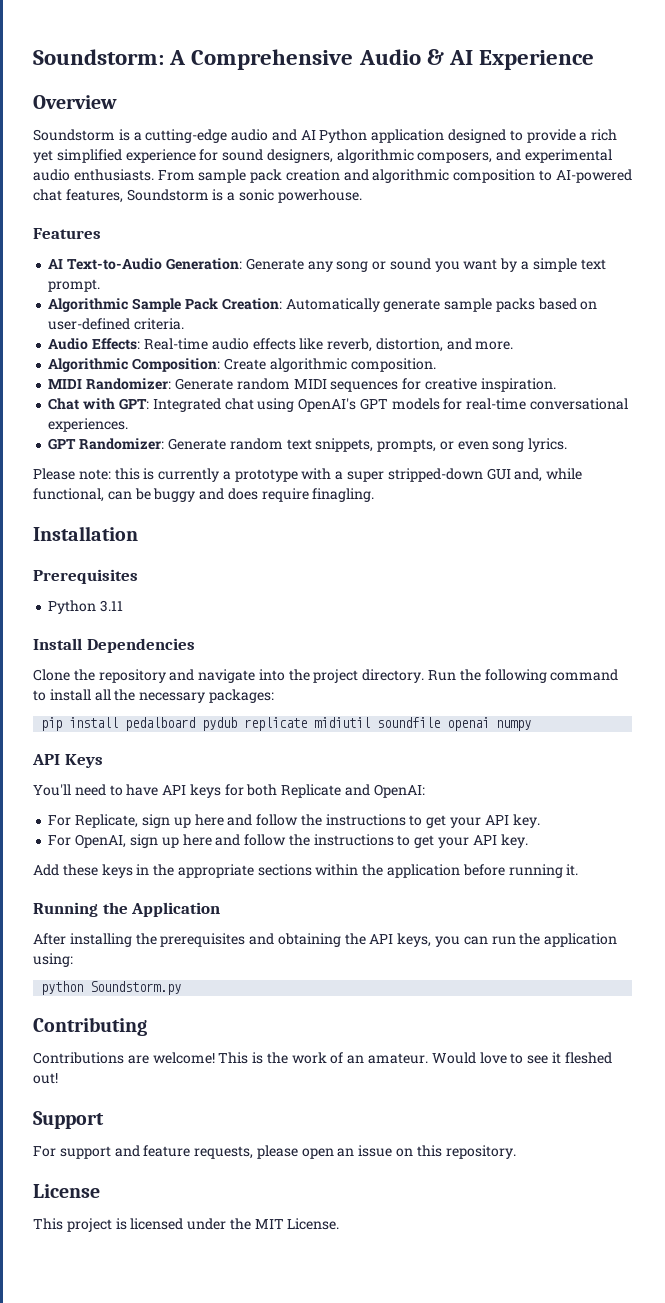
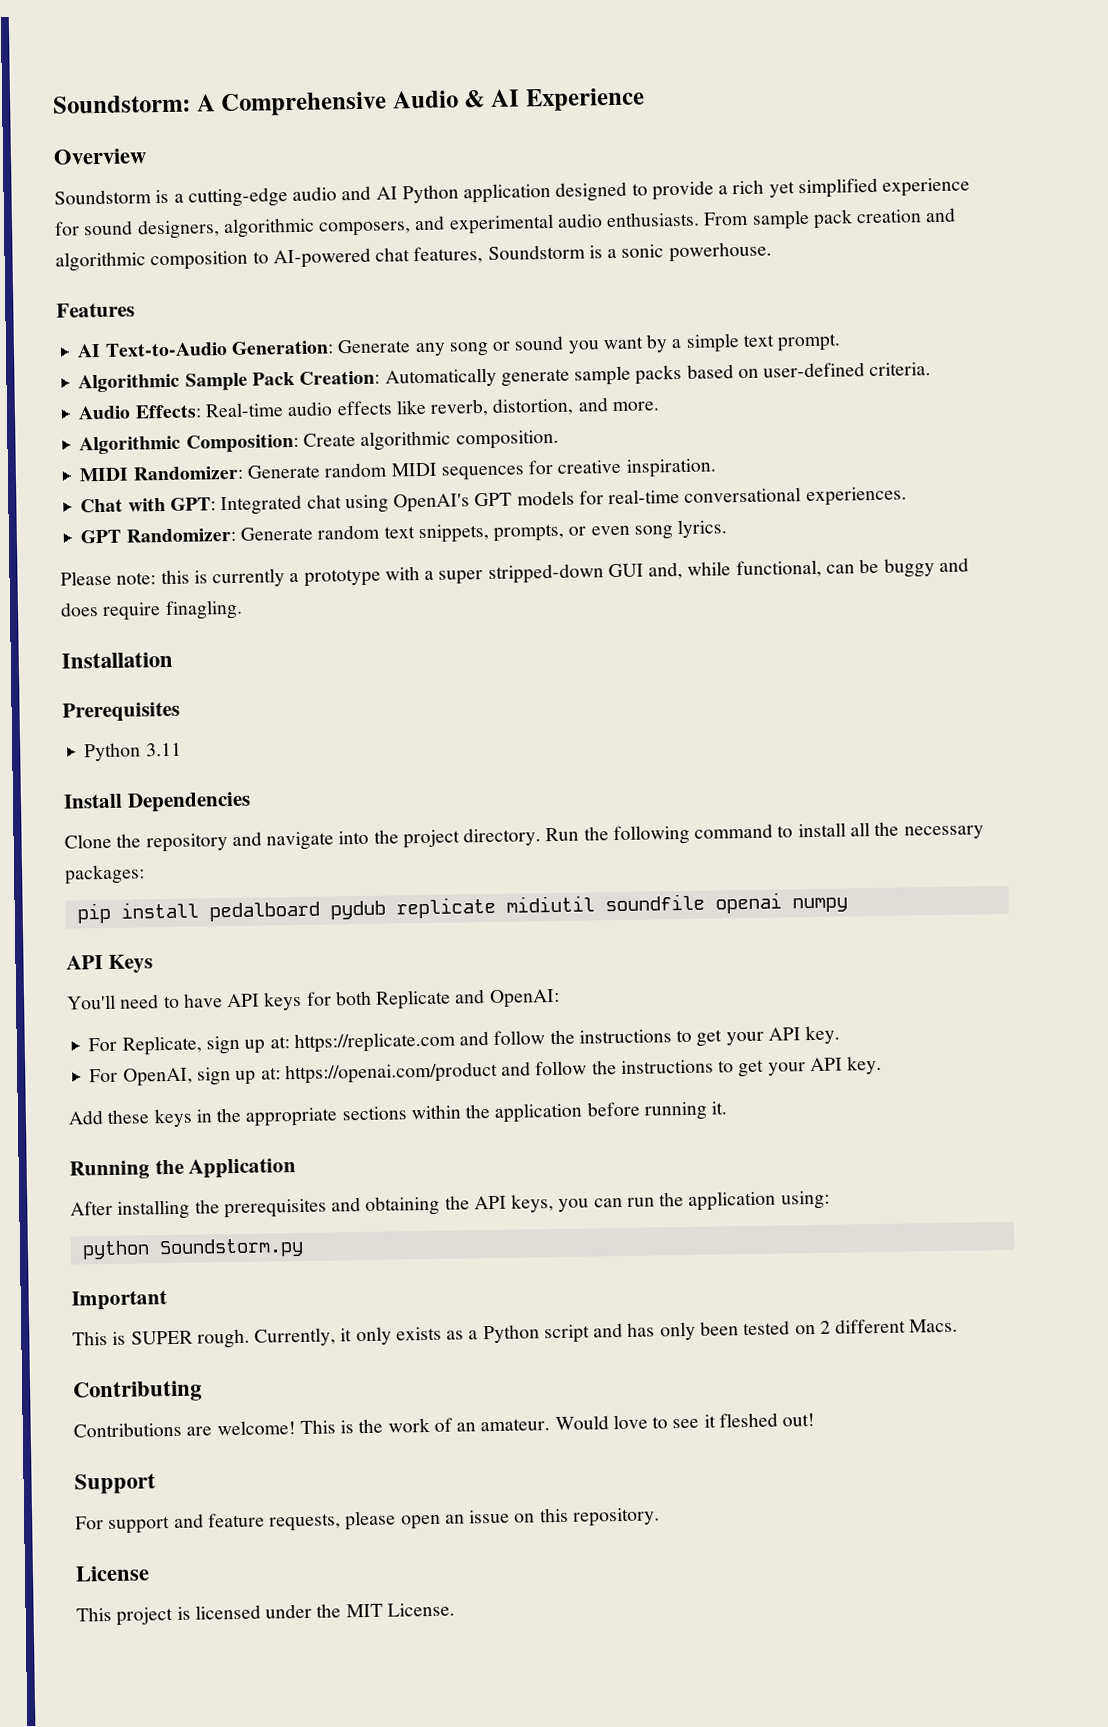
- For Replicate, sign up here and follow the instructions to get your API key.
+ For Replicate, sign up at: https://replicate.com and follow the instructions to get your API key.
- For OpenAI, sign up here and follow the instructions to get your API key.
+ For OpenAI, sign up at: https://openai.com/product and follow the instructions to get your API key.
+ Important
+ This is SUPER rough. Currently, it only exists as a Python script and has only been tested on 2 different Macs.

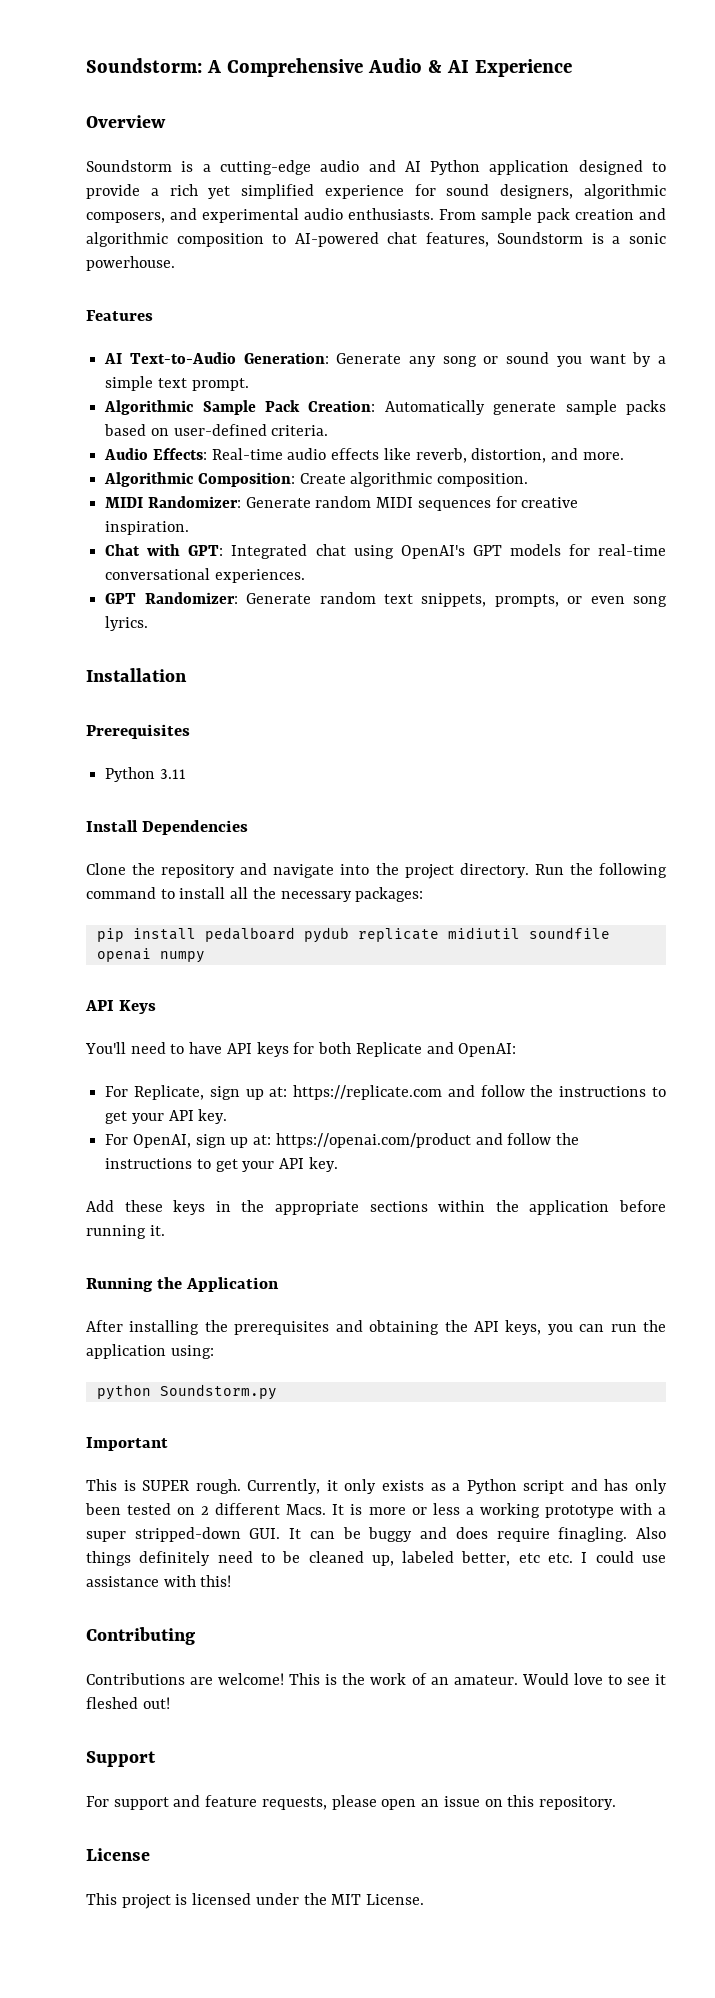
- Please note: this is currently a prototype with a super stripped-down GUI and, while functional, can be buggy and does require finagling.
+ It is more or less a working prototype with a super stripped-down GUI. It can be buggy and does require finagling. Also things definitely need to be cleaned up, labeled better, etc etc. I could use assistance with this!

